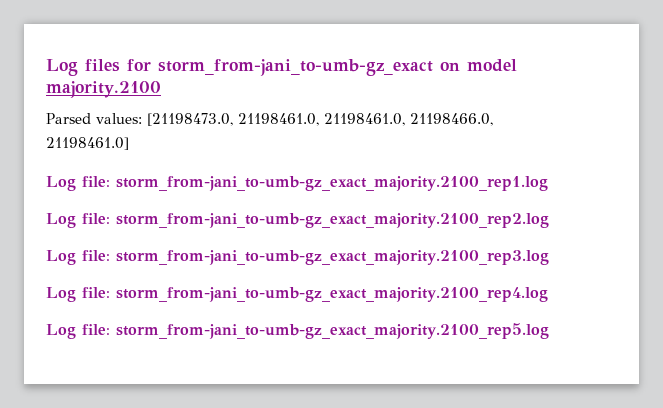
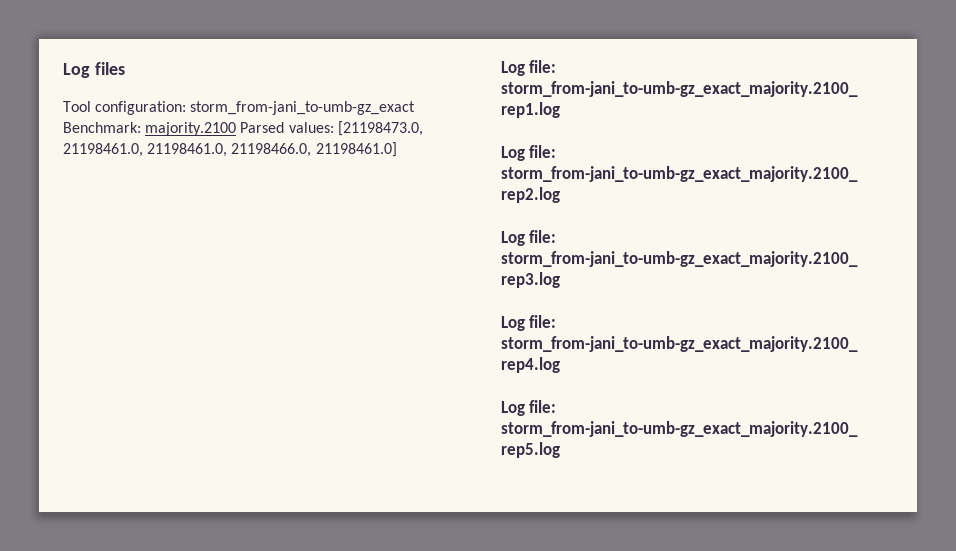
- Log files for storm_from-jani_to-umb-gz_exact on model majority.2100
- Parsed values: [21198473.0, 21198461.0, 21198461.0, 21198466.0, 21198461.0]
+ Log files
+ Tool configuration: storm_from-jani_to-umb-gz_exact Benchmark: majority.2100 Parsed values: [21198473.0, 21198461.0, 21198461.0, 21198466.0, 21198461.0]

